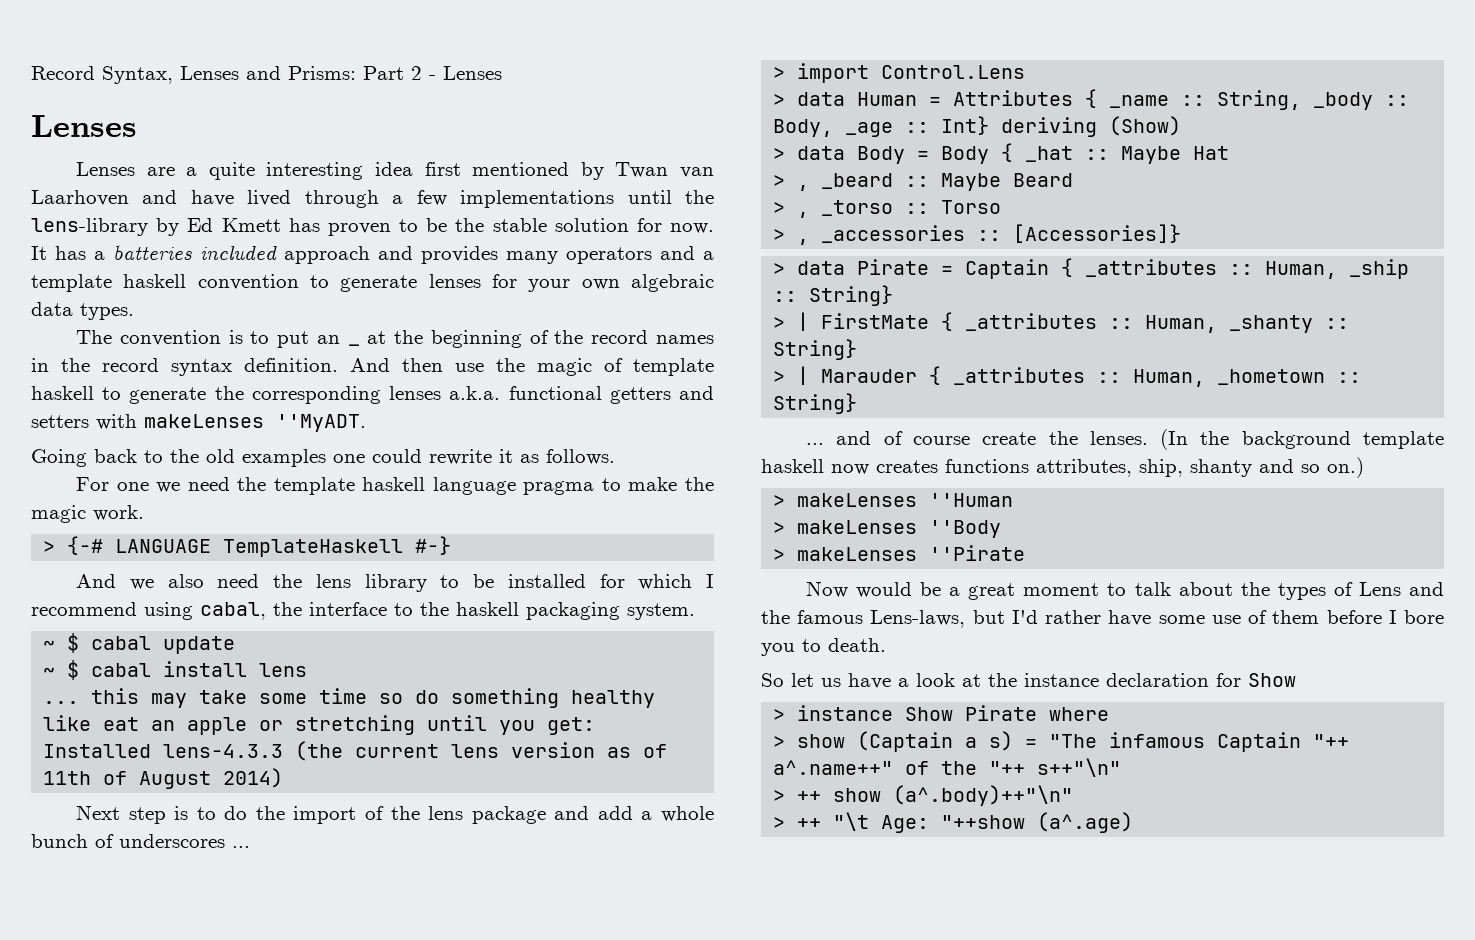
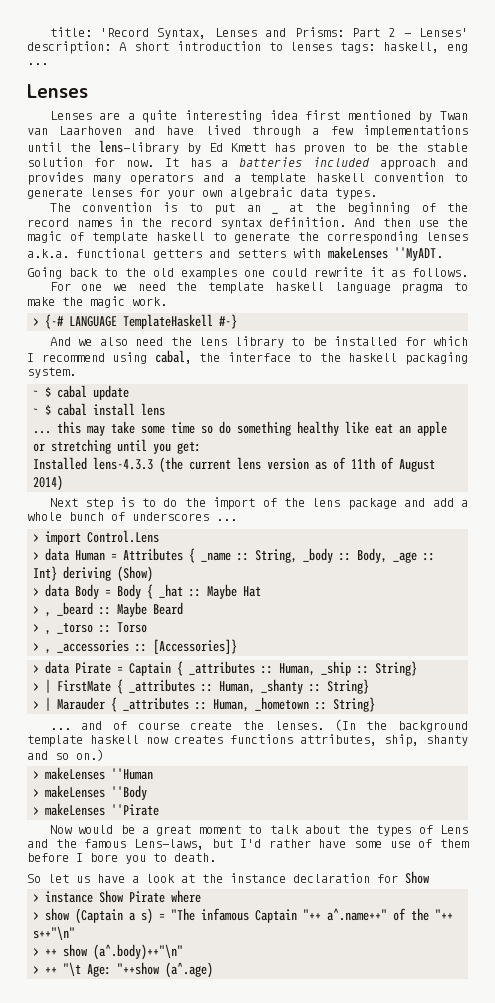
- Record Syntax, Lenses and Prisms: Part 2 - Lenses
+ title: 'Record Syntax, Lenses and Prisms: Part 2 - Lenses' description: A short introduction to lenses tags: haskell, eng ...

